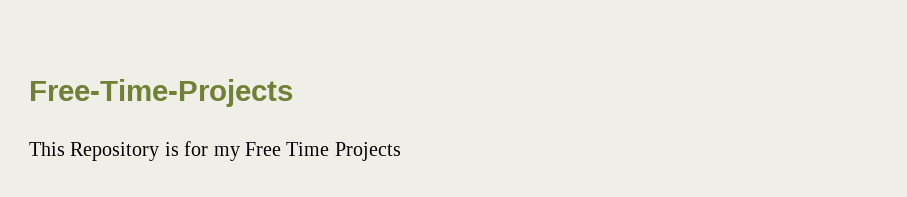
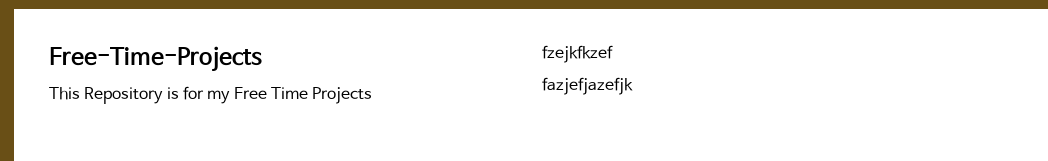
+ fzejkfkzef
+ fazjefjazefjk

